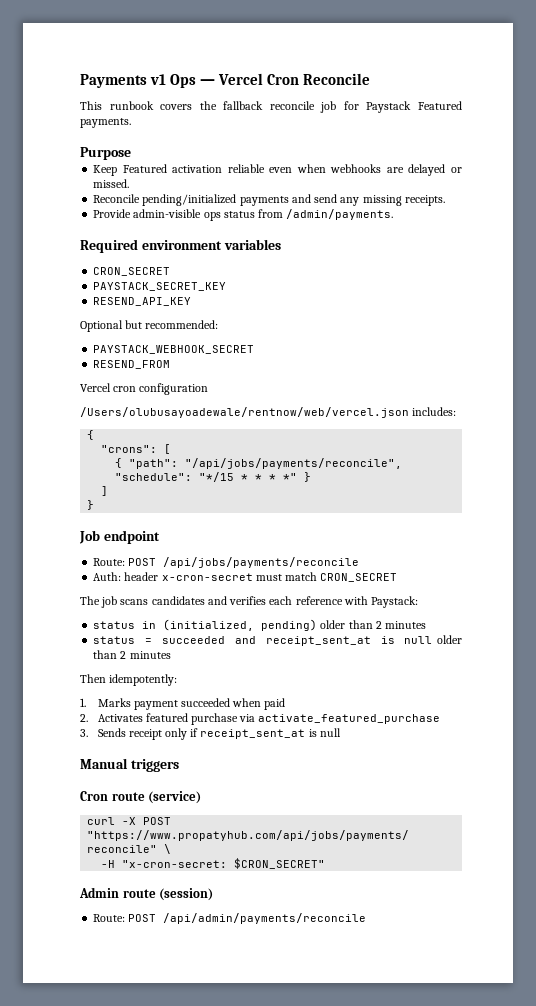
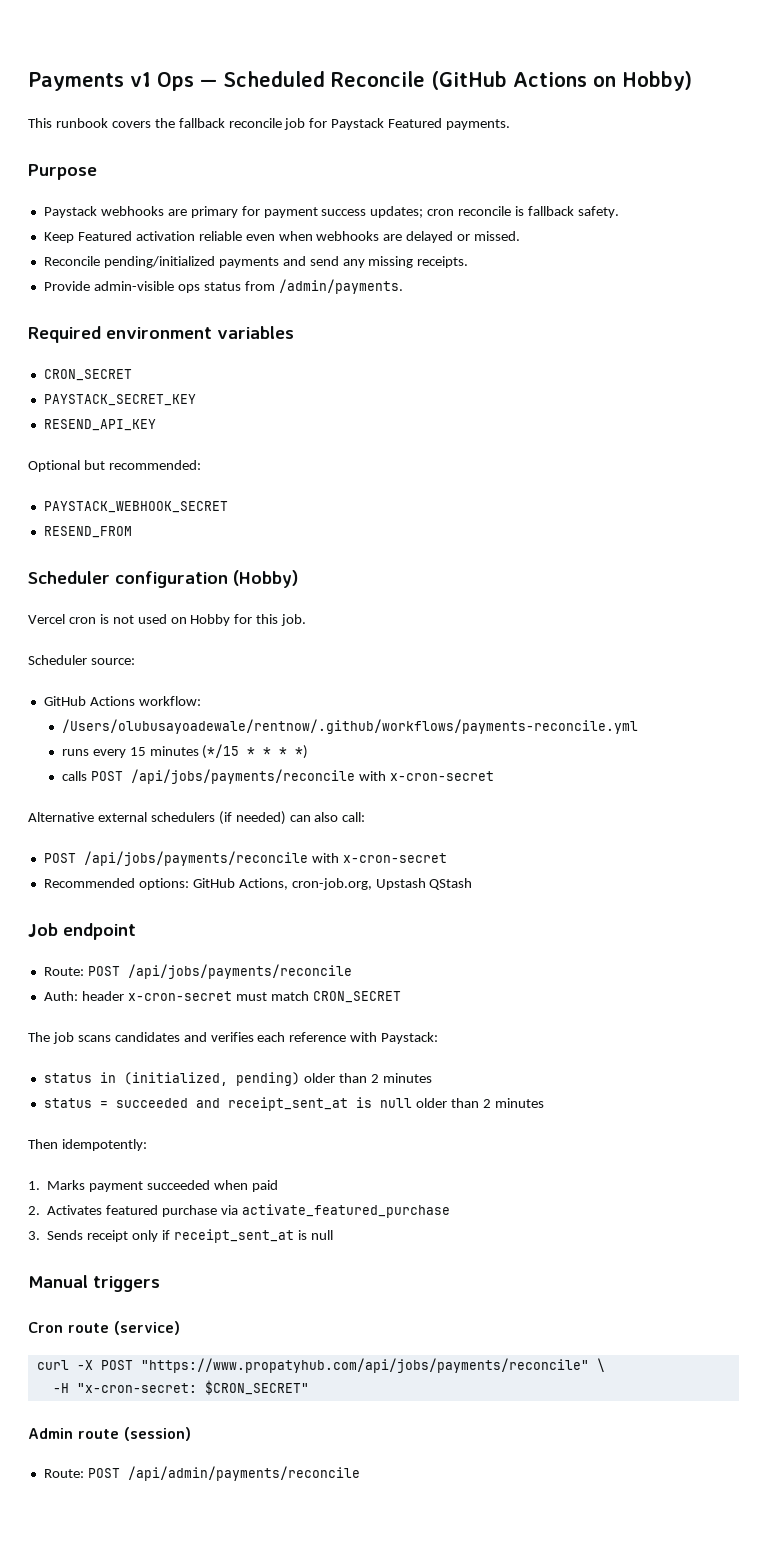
- Payments v1 Ops — Vercel Cron Reconcile
+ Payments v1 Ops — Scheduled Reconcile (GitHub Actions on Hobby)
+ Paystack webhooks are primary for payment success updates; cron reconcile is fallback safety.
+ Scheduler configuration (Hobby)
- Vercel cron configuration
- /Users/olubusayoadewale/rentnow/web/vercel.json includes:
- {
- "crons": [
- { "path": "/api/jobs/payments/reconcile", "schedule": "*/15 * * * *" }
- ]
- }
+ Vercel cron is not used on Hobby for this job.
+ Scheduler source:
+ GitHub Actions workflow:
+ /Users/olubusayoadewale/rentnow/.github/workflows/payments-reconcile.yml
+ runs every 15 minutes (*/15 * * * *)
+ calls POST /api/jobs/payments/reconcile with x-cron-secret
+ Alternative external schedulers (if needed) can also call:
+ POST /api/jobs/payments/reconcile with x-cron-secret
+ Recommended options: GitHub Actions, cron-job.org, Upstash QStash

